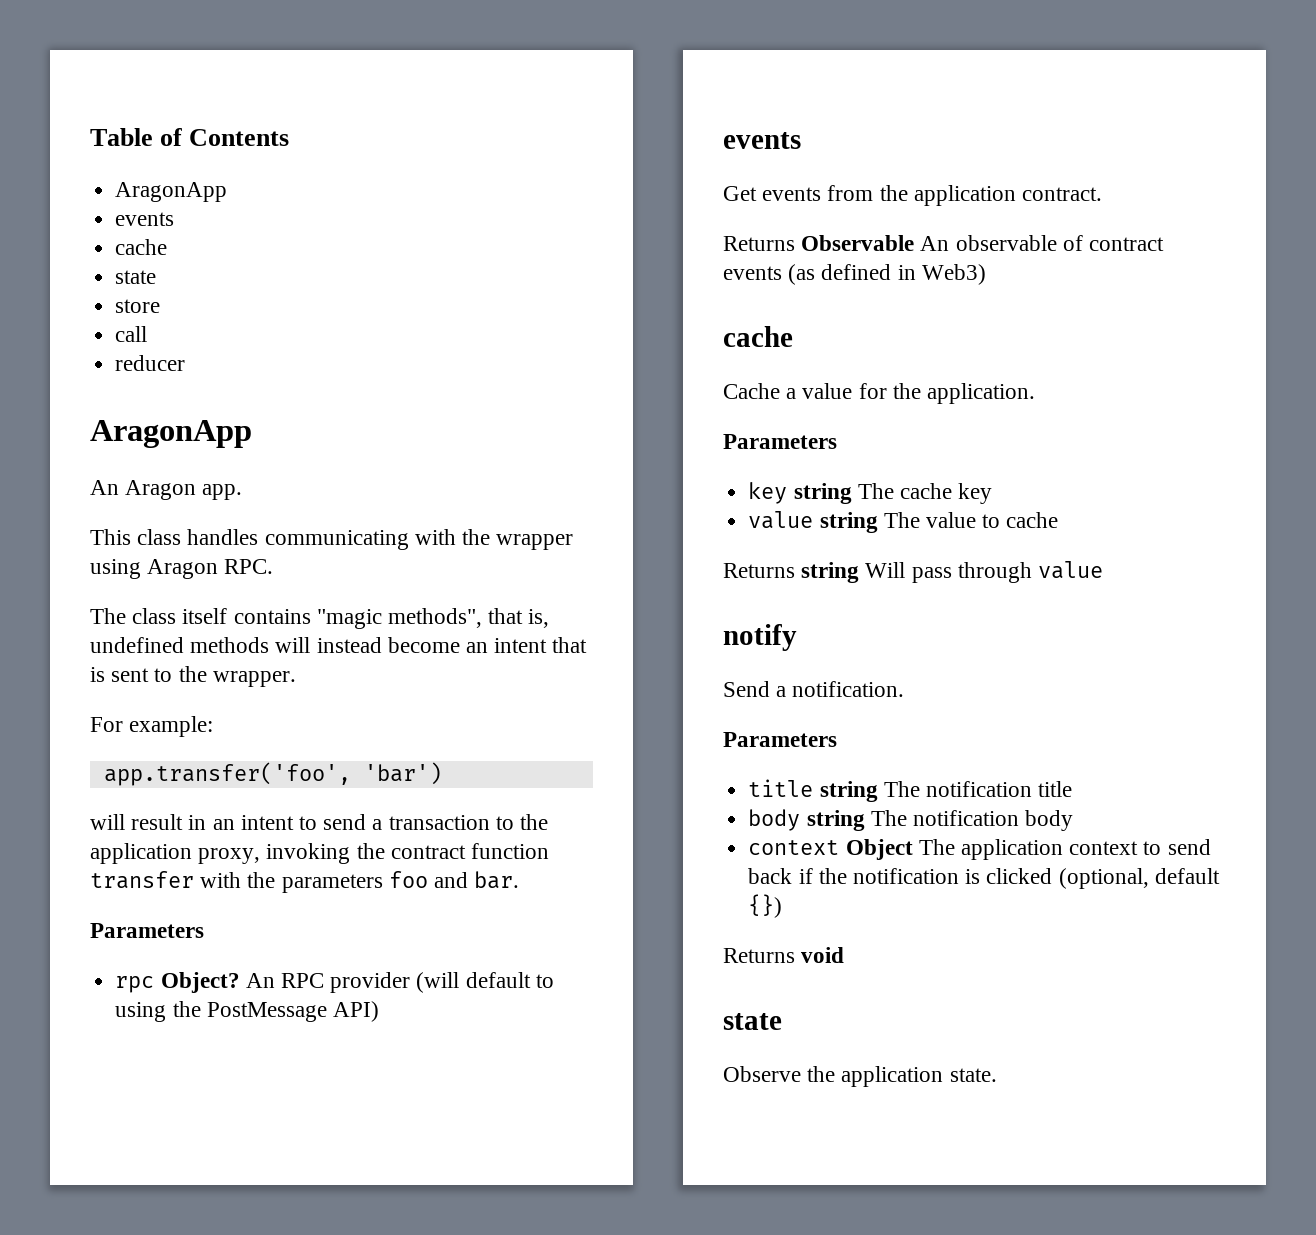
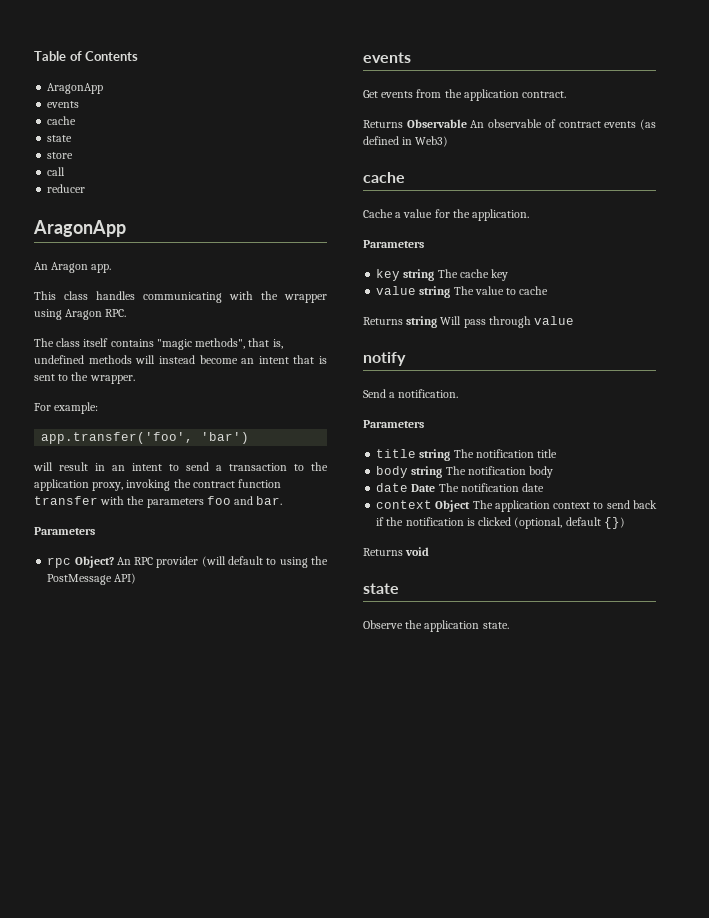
+ date Date The notification date

